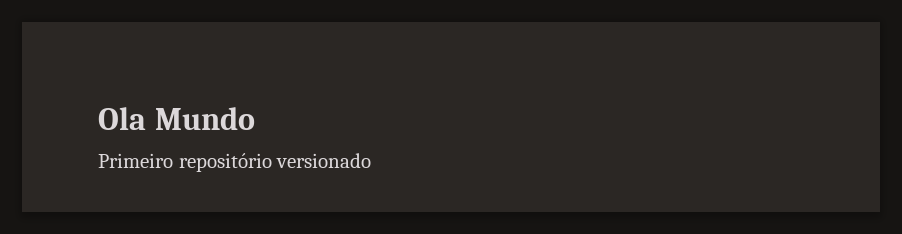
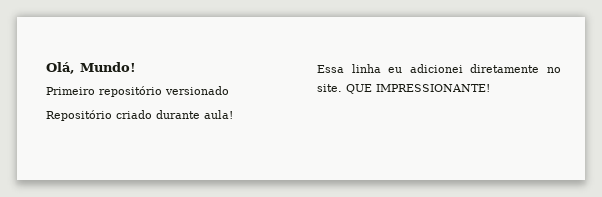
- Ola Mundo
+ Olá, Mundo!
+ Repositório criado durante aula!
+ Essa linha eu adicionei diretamente no site. QUE IMPRESSIONANTE!

